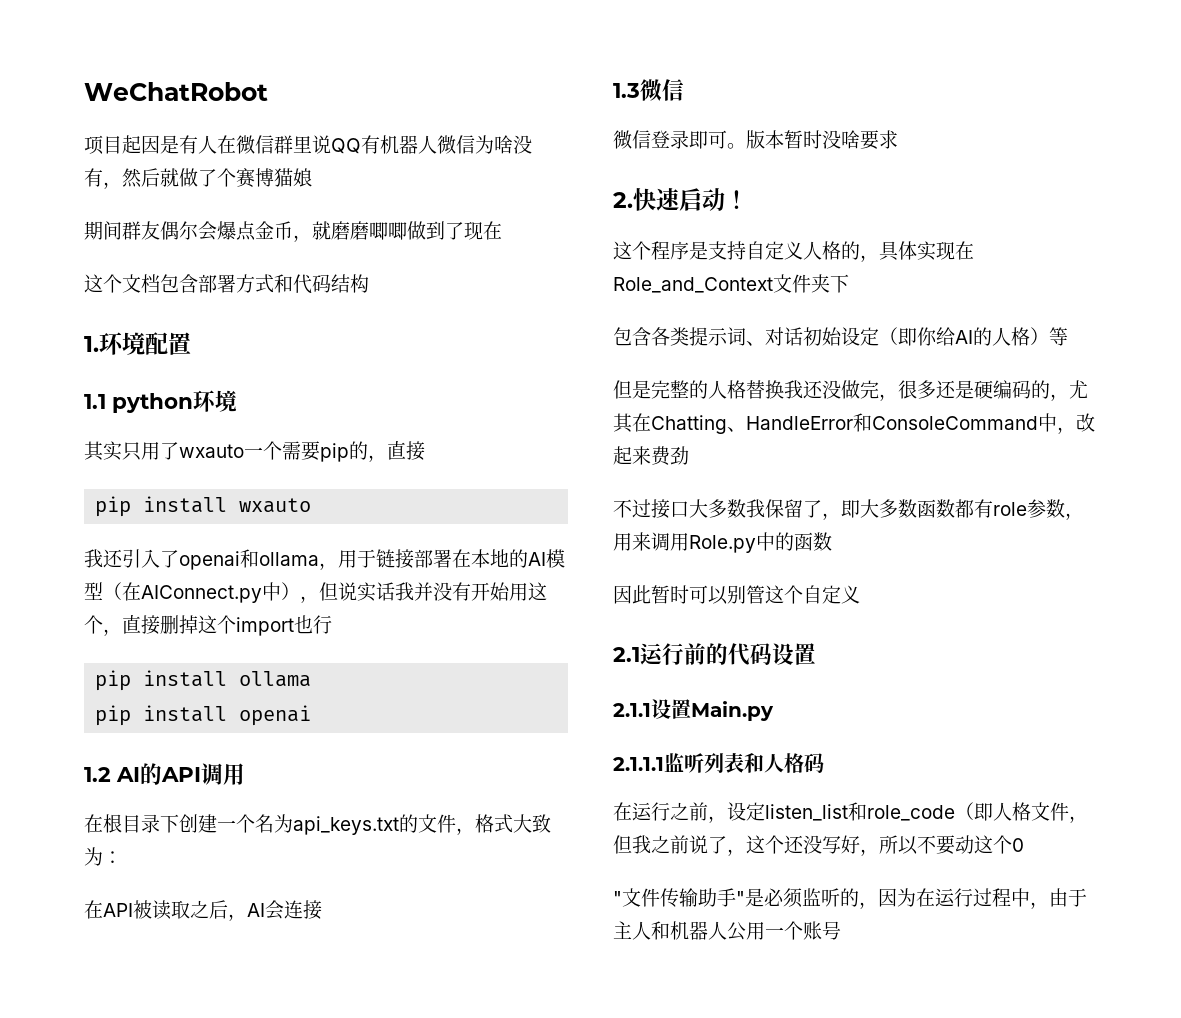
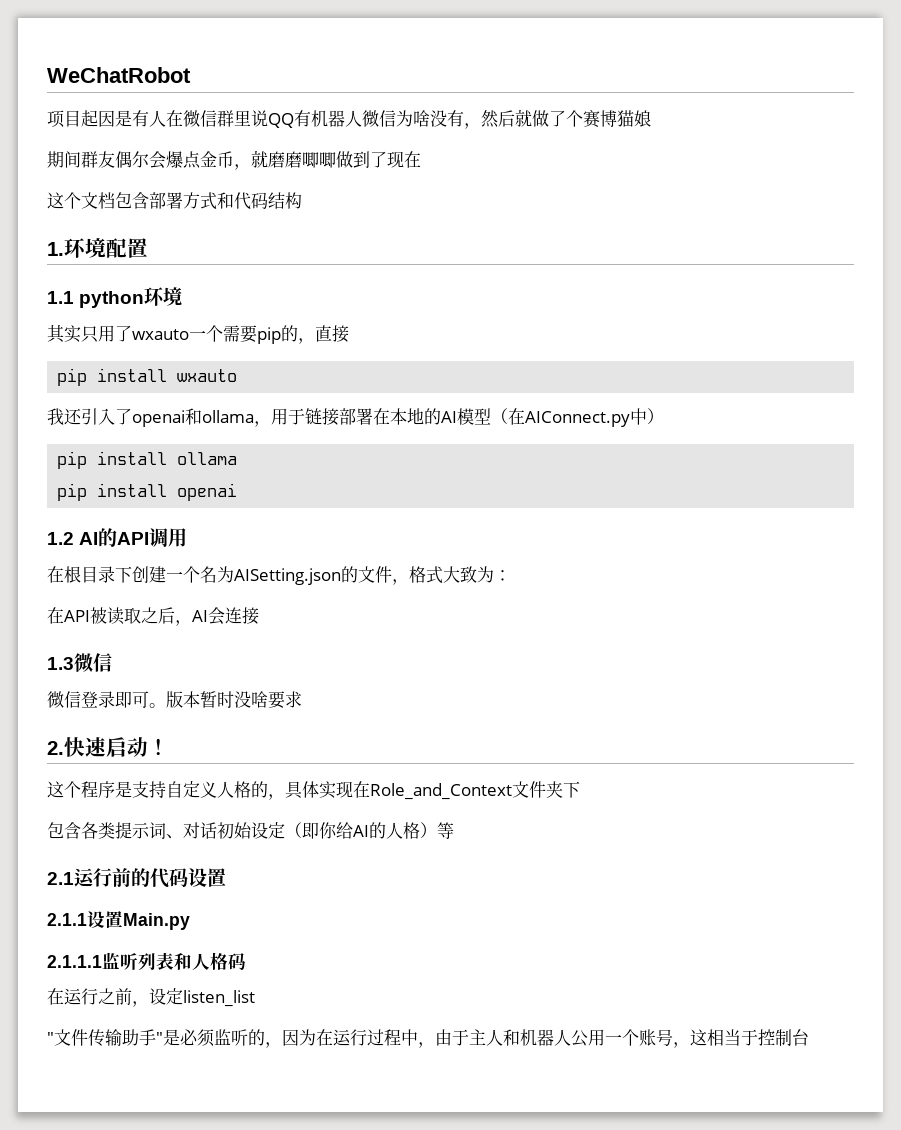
- 我还引入了openai和ollama，用于链接部署在本地的AI模型（在AIConnect.py中），但说实话我并没有开始用这个，直接删掉这个import也行
+ 我还引入了openai和ollama，用于链接部署在本地的AI模型（在AIConnect.py中）
- 在根目录下创建一个名为api_keys.txt的文件，格式大致为：
+ 在根目录下创建一个名为AISetting.json的文件，格式大致为：
- 但是完整的人格替换我还没做完，很多还是硬编码的，尤其在Chatting、HandleError和ConsoleCommand中，改起来费劲
- 不过接口大多数我保留了，即大多数函数都有role参数，用来调用Role.py中的函数
- 因此暂时可以别管这个自定义
- 在运行之前，设定listen_list和role_code（即人格文件，但我之前说了，这个还没写好，所以不要动这个0
+ 在运行之前，设定listen_list
- "文件传输助手"是必须监听的，因为在运行过程中，由于主人和机器人公用一个账号
+ "文件传输助手"是必须监听的，因为在运行过程中，由于主人和机器人公用一个账号，这相当于控制台

